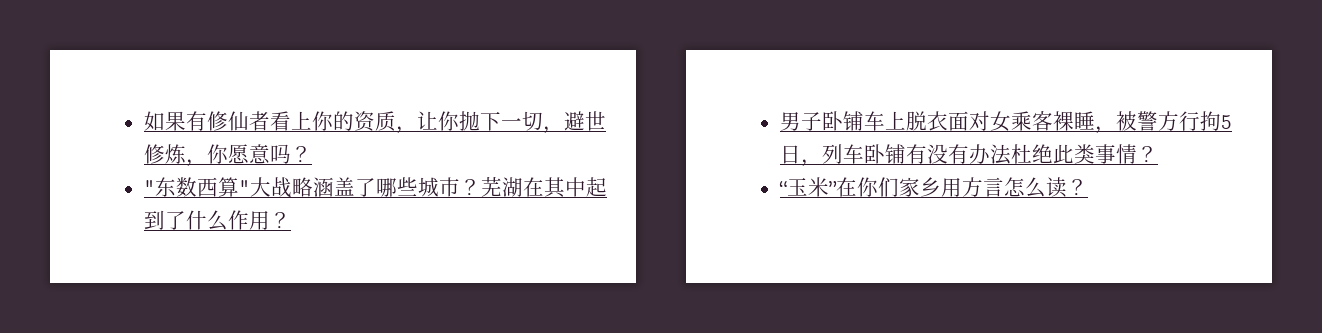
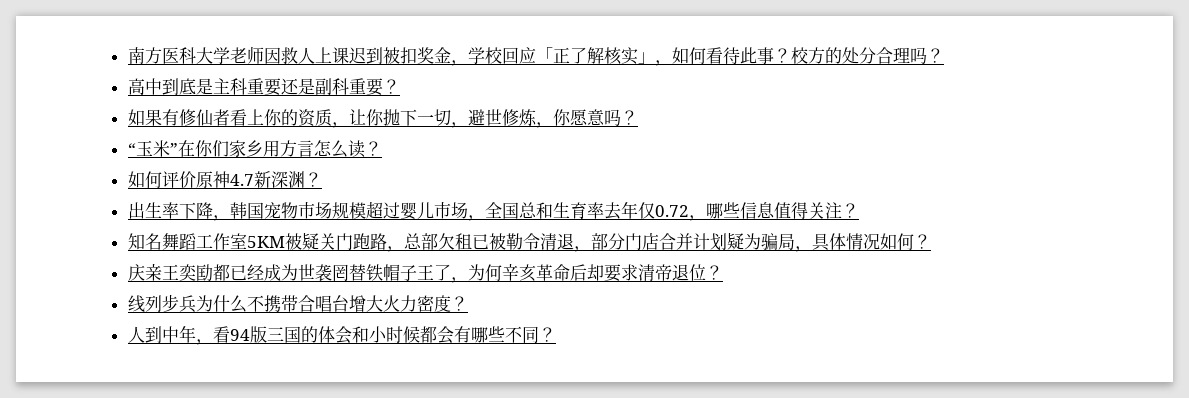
+ 南方医科大学老师因救人上课迟到被扣奖金，学校回应「正了解核实」，如何看待此事？校方的处分合理吗？
+ 高中到底是主科重要还是副科重要？
- "东数西算"大战略涵盖了哪些城市？芜湖在其中起到了什么作用？
- 男子卧铺车上脱衣面对女乘客裸睡，被警方行拘5日，列车卧铺有没有办法杜绝此类事情？
+ 如何评价原神4.7新深渊？
+ 出生率下降，韩国宠物市场规模超过婴儿市场，全国总和生育率去年仅0.72，哪些信息值得关注？
+ 知名舞蹈工作室5KM被疑关门跑路，总部欠租已被勒令清退，部分门店合并计划疑为骗局，具体情况如何？
+ 庆亲王奕劻都已经成为世袭罔替铁帽子王了，为何辛亥革命后却要求清帝退位？
+ 线列步兵为什么不携带合唱台增大火力密度？
+ 人到中年，看94版三国的体会和小时候都会有哪些不同？

